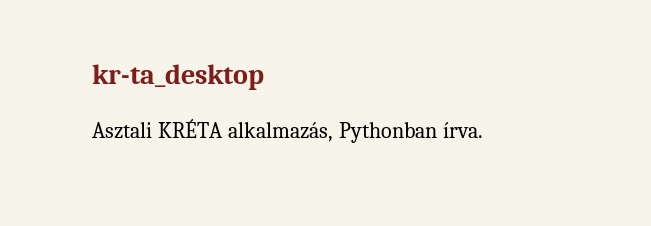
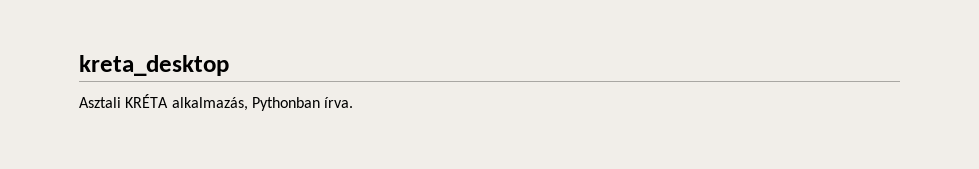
- kr-ta_desktop
+ kreta_desktop

